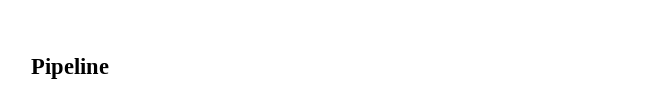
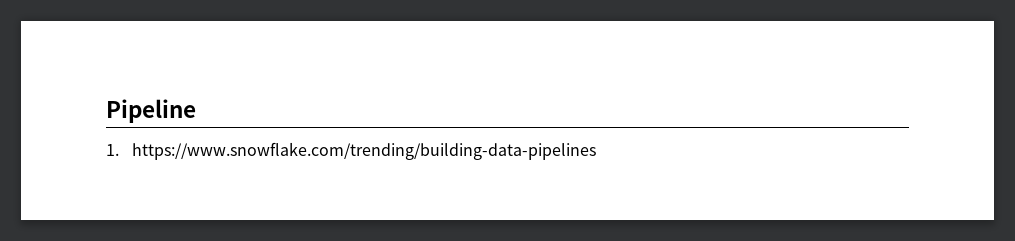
+ 1. https://www.snowflake.com/trending/building-data-pipelines

